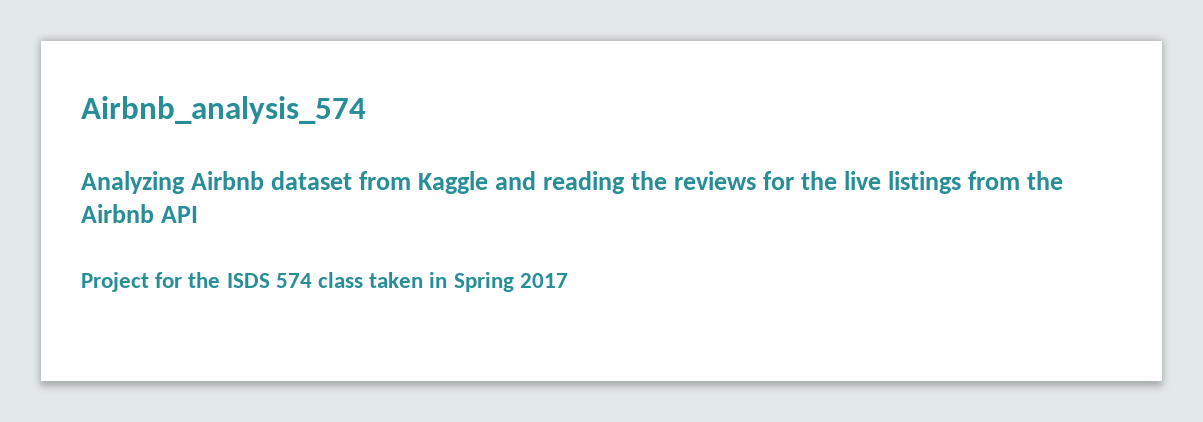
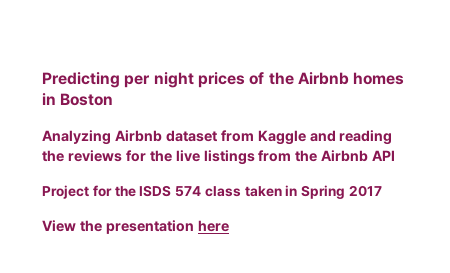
- Airbnb_analysis_574
+ Predicting per night prices of the Airbnb homes in Boston
+ View the presentation here

